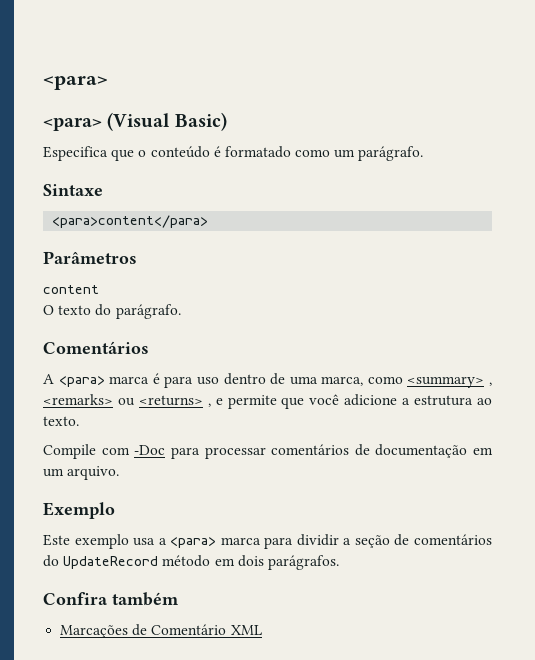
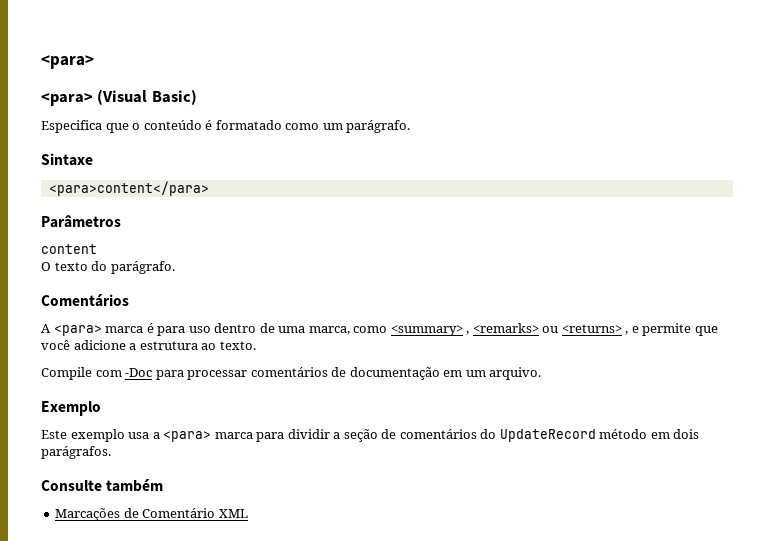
- Confira também
+ Consulte também

